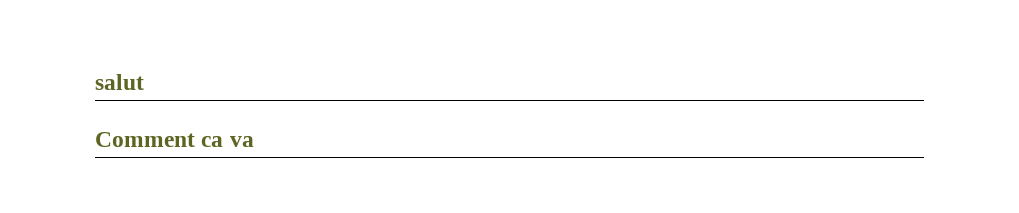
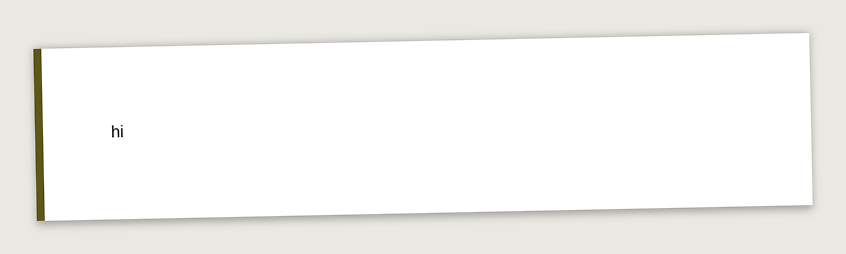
- salut
- Comment ca va
+ hi

